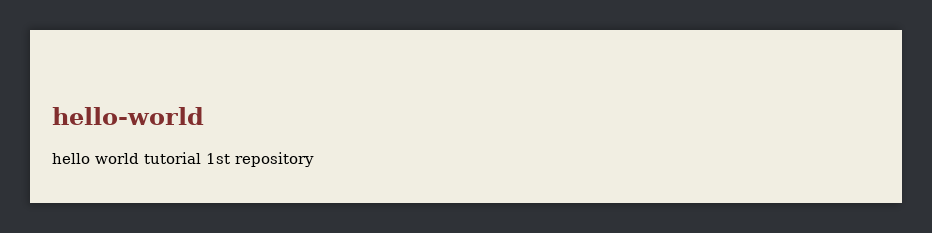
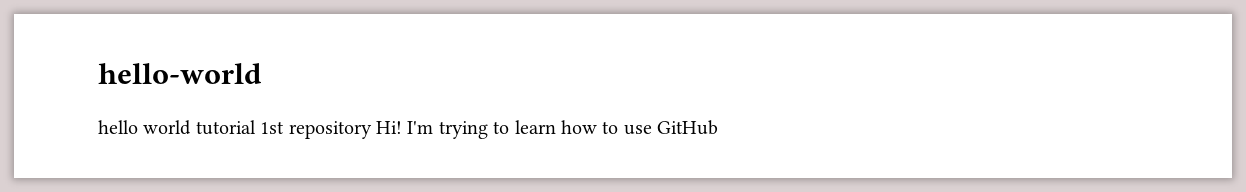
- hello world tutorial 1st repository
+ hello world tutorial 1st repository Hi! I'm trying to learn how to use GitHub

